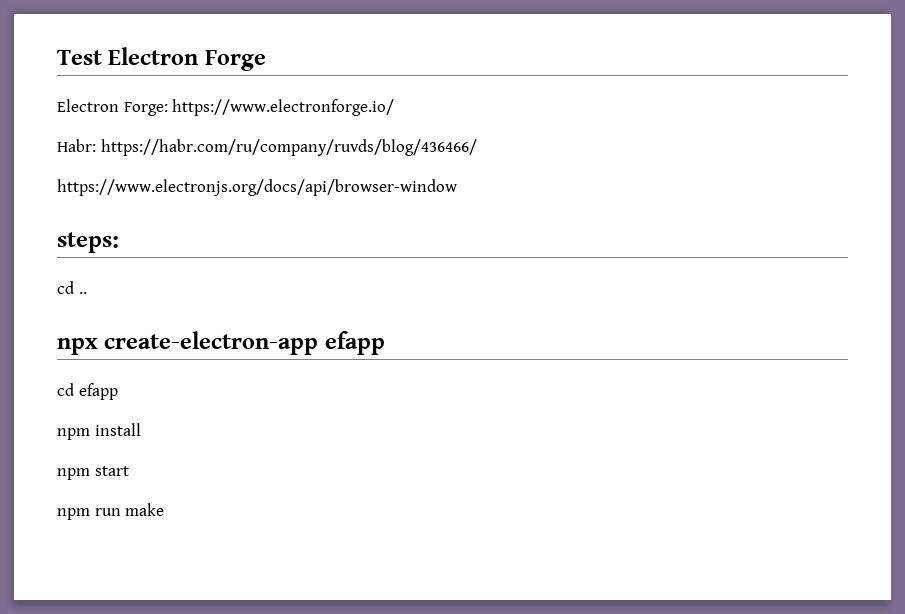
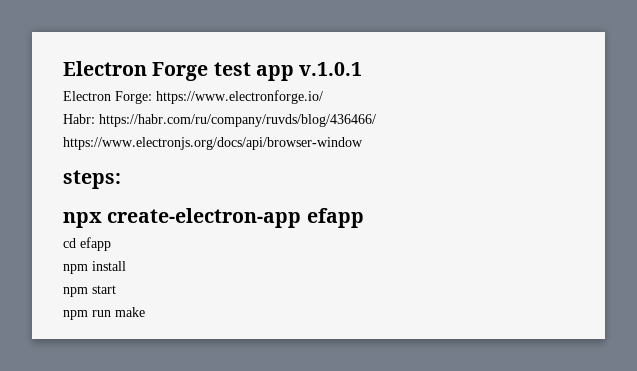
- Test Electron Forge
+ Electron Forge test app v.1.0.1
- cd ..

